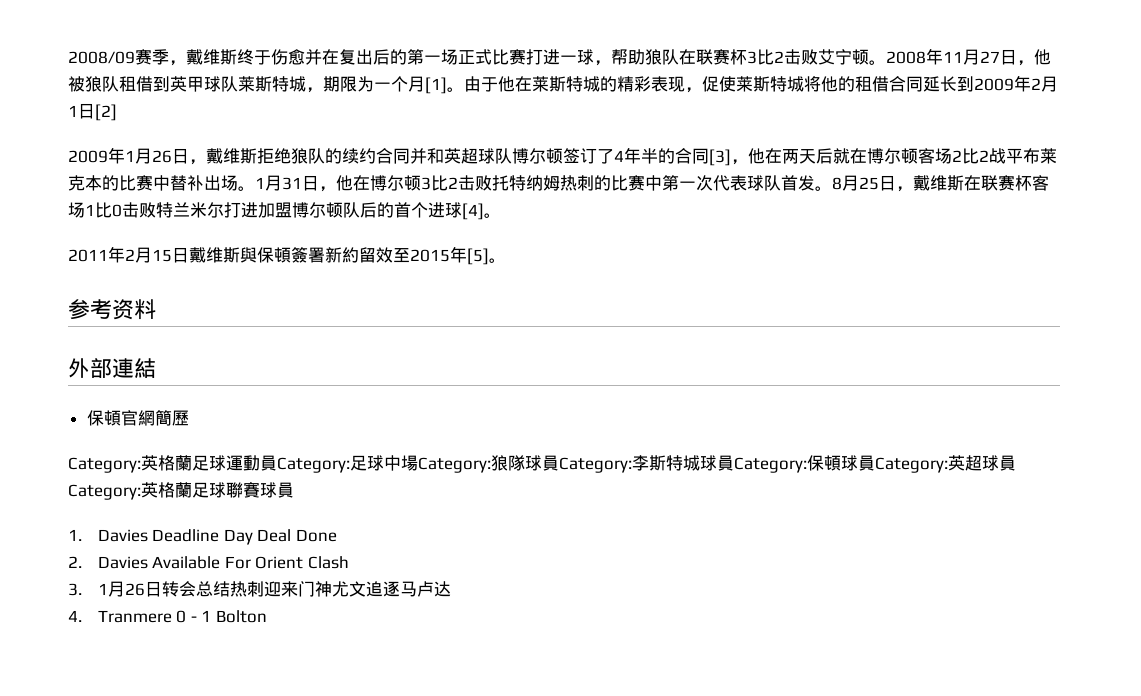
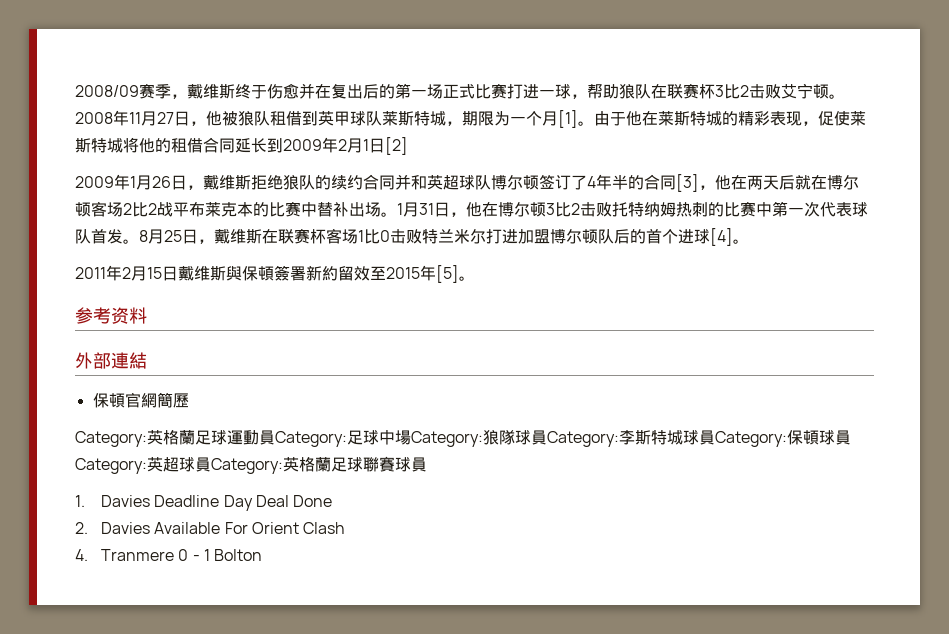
- 3. 1月26日转会总结热刺迎来门神尤文追逐马卢达

